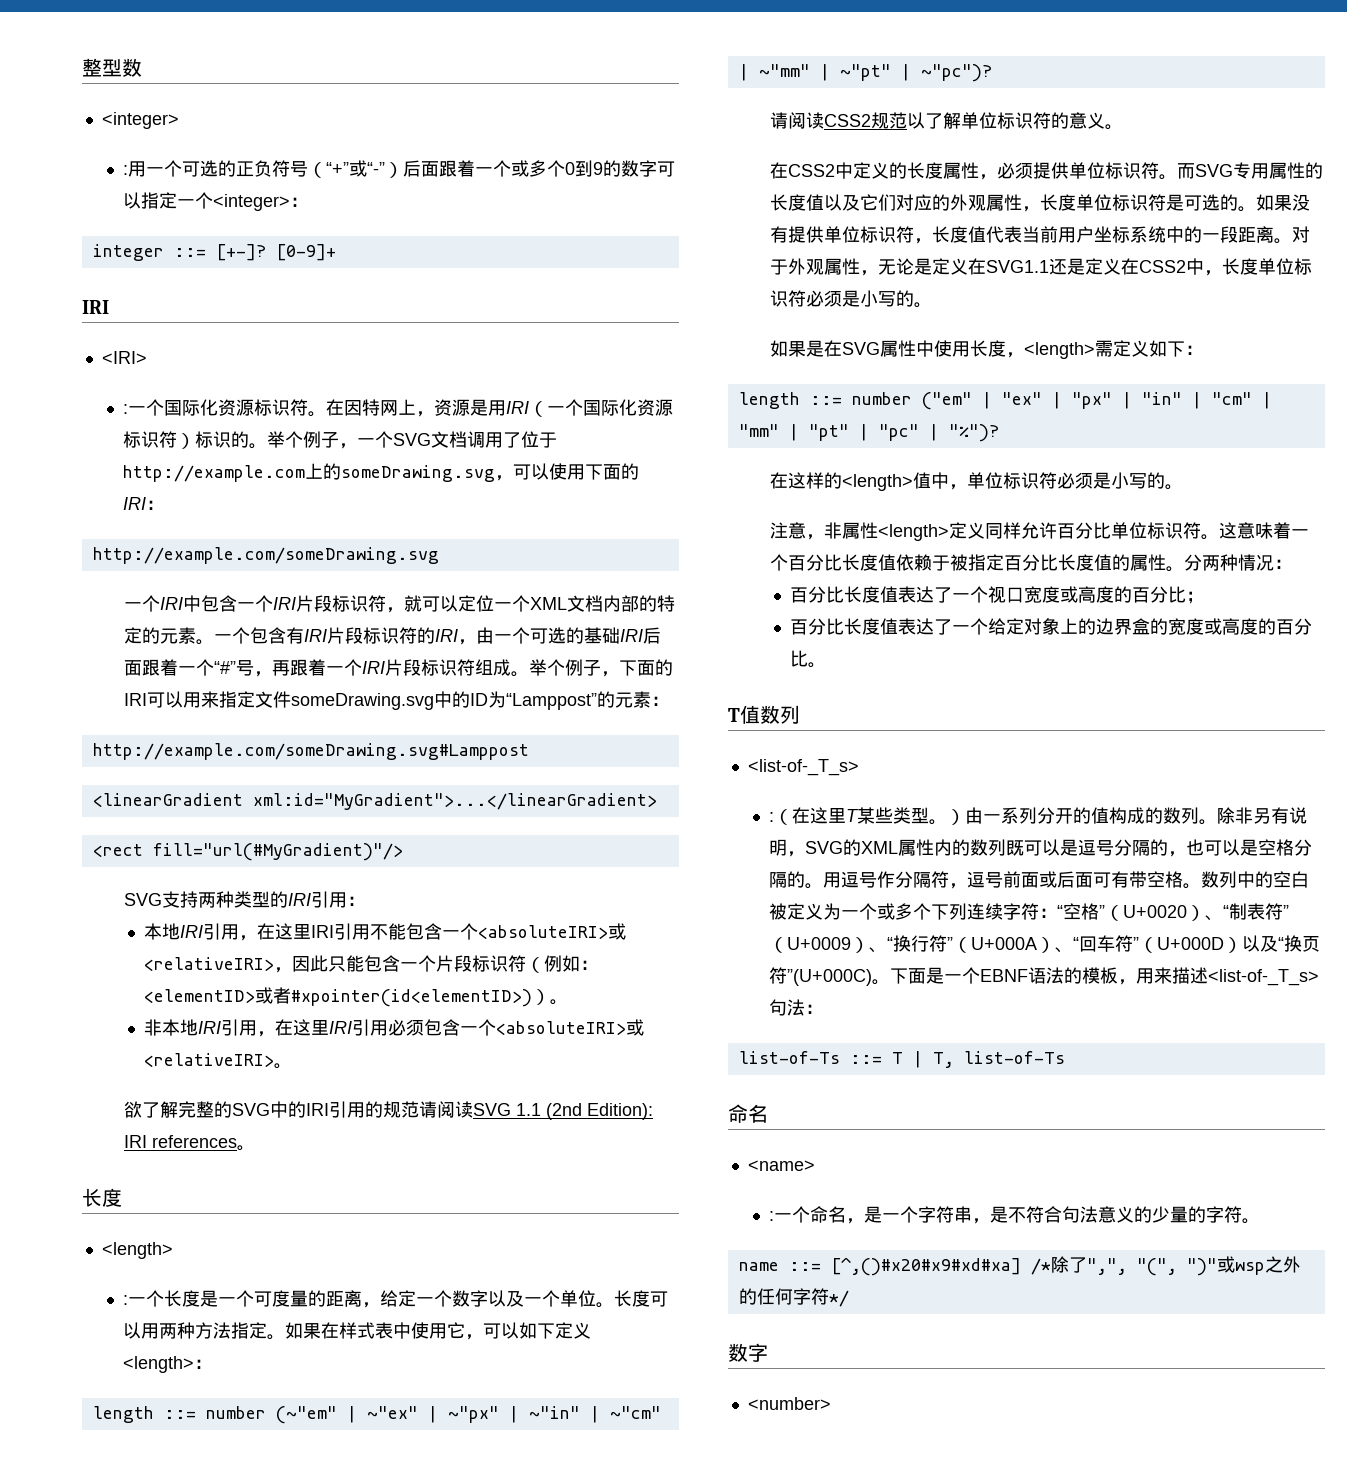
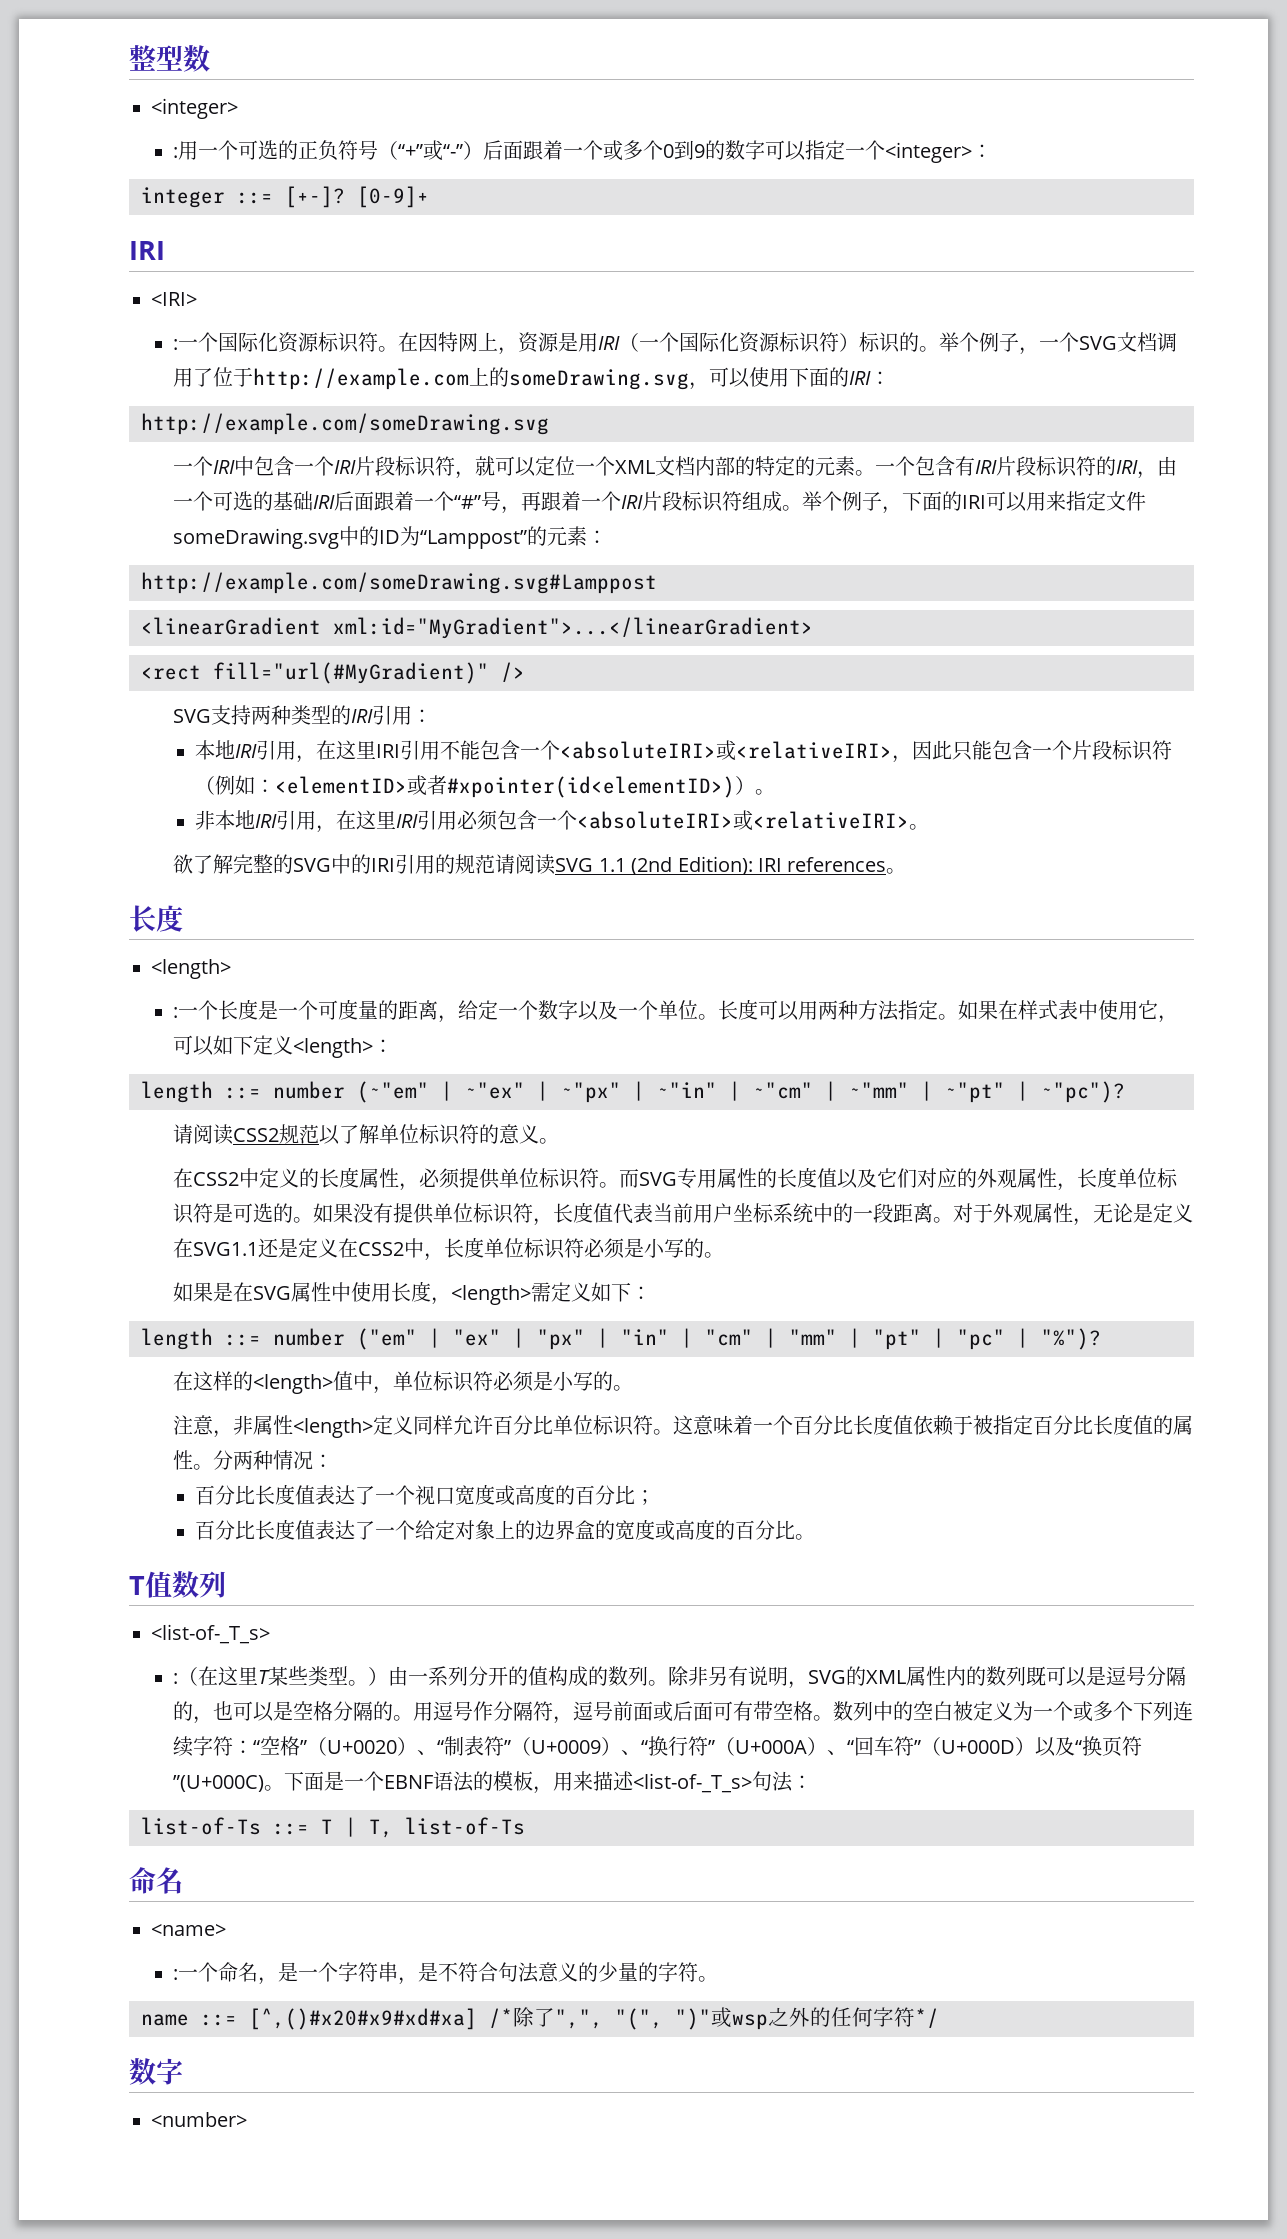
- <rect fill="url(#MyGradient)"/>
+ <rect fill="url(#MyGradient)" />

